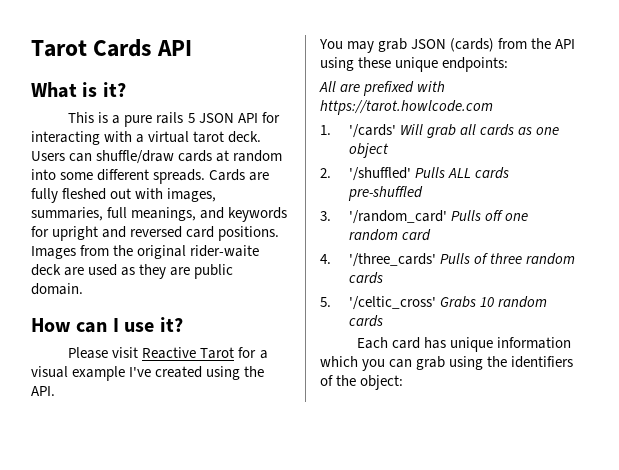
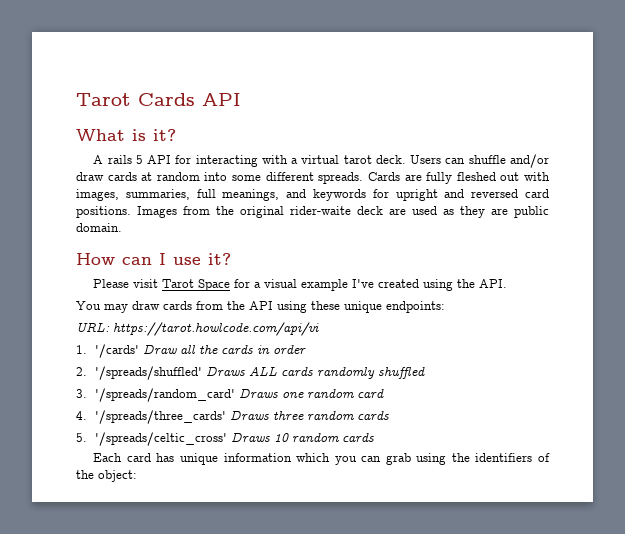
- This is a pure rails 5 JSON API for interacting with a virtual tarot deck.
+ A rails 5 API for interacting with a virtual tarot deck.
- Users can shuffle/draw cards at random into some different spreads.
+ Users can shuffle and/or draw cards at random into some different spreads.
- Please visit Reactive Tarot for a visual example I've created using the API.
+ Please visit Tarot Space for a visual example I've created using the API.
- You may grab JSON (cards) from the API using these unique endpoints:
+ You may draw cards from the API using these unique endpoints:
- All are prefixed with https://tarot.howlcode.com
- 1. '/cards' Will grab all cards as one object
- 2. '/shuffled' Pulls ALL cards pre-shuffled
- 3. '/random_card' Pulls off one random card
+ URL: https://tarot.howlcode.com/api/vi
+ 1. '/cards' Draw all the cards in order
+ 2. '/spreads/shuffled' Draws ALL cards randomly shuffled
+ 3. '/spreads/random_card' Draws one random card
- 4. '/three_cards' Pulls of three random cards
+ 4. '/spreads/three_cards' Draws three random cards
- 5. '/celtic_cross' Grabs 10 random cards
+ 5. '/spreads/celtic_cross' Draws 10 random cards

